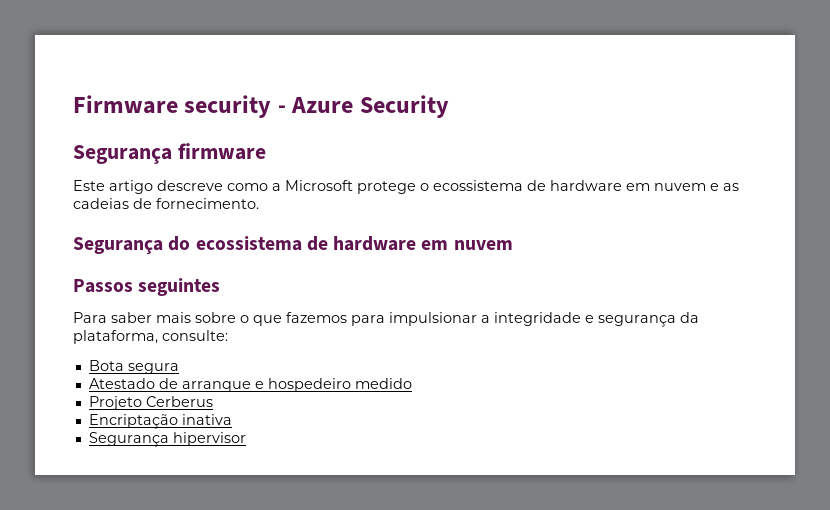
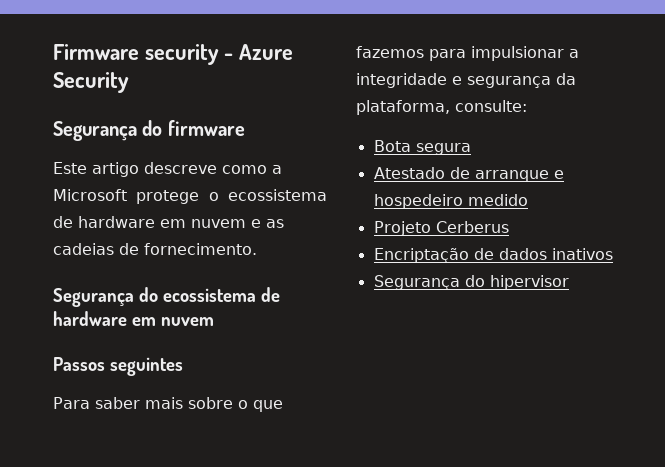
- Segurança firmware
+ Segurança do firmware
- Encriptação inativa
- Segurança hipervisor
+ Encriptação de dados inativos
+ Segurança do hipervisor

